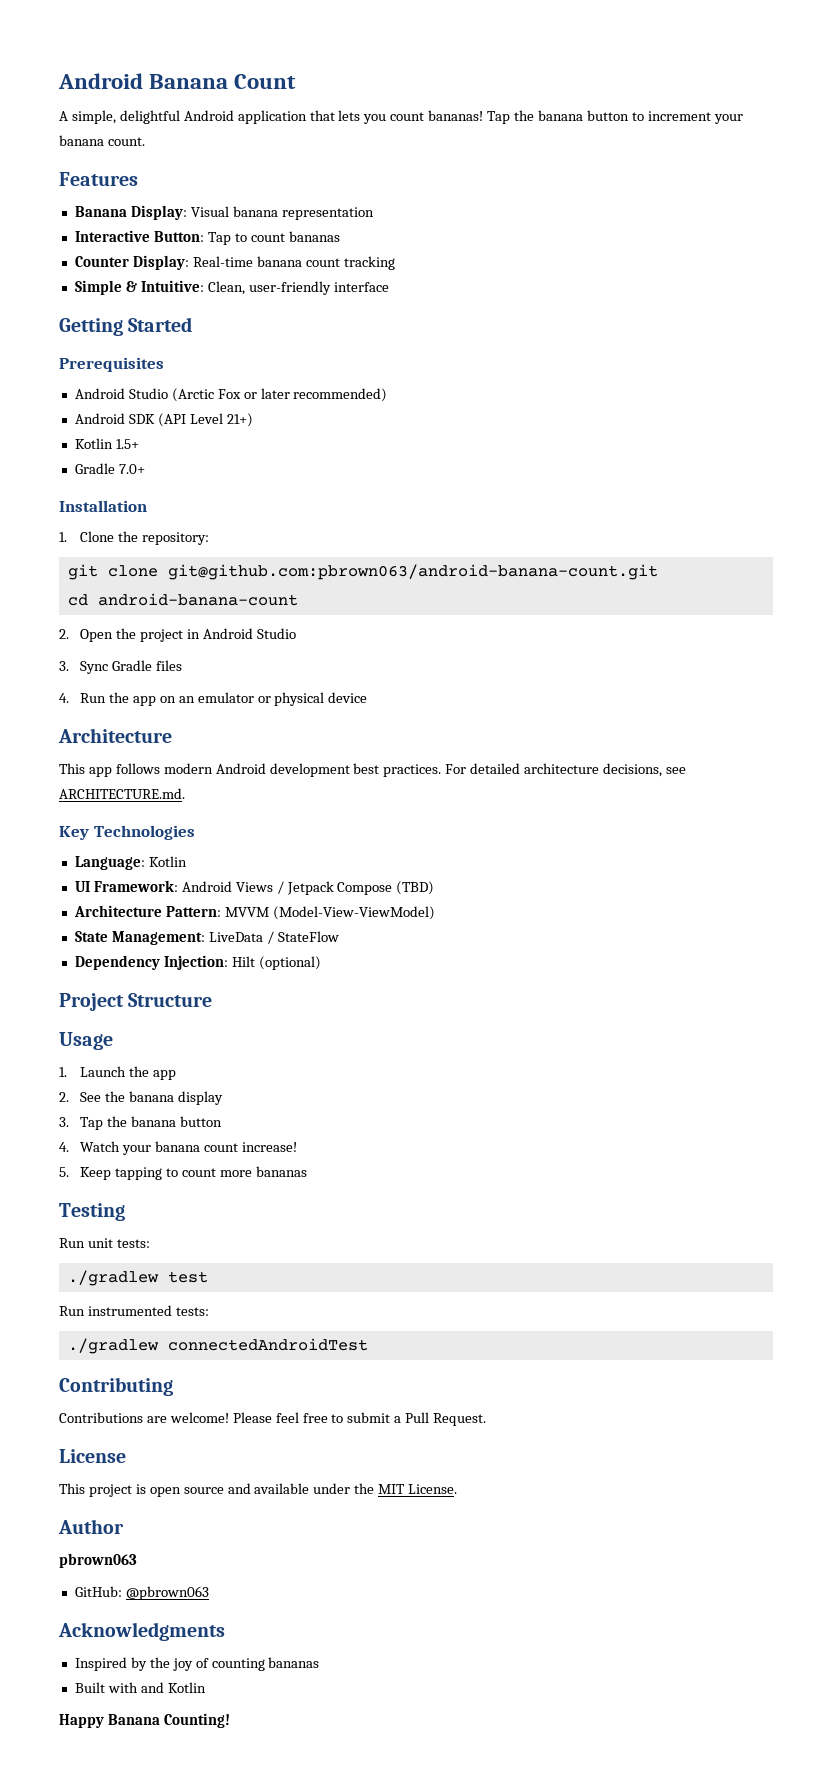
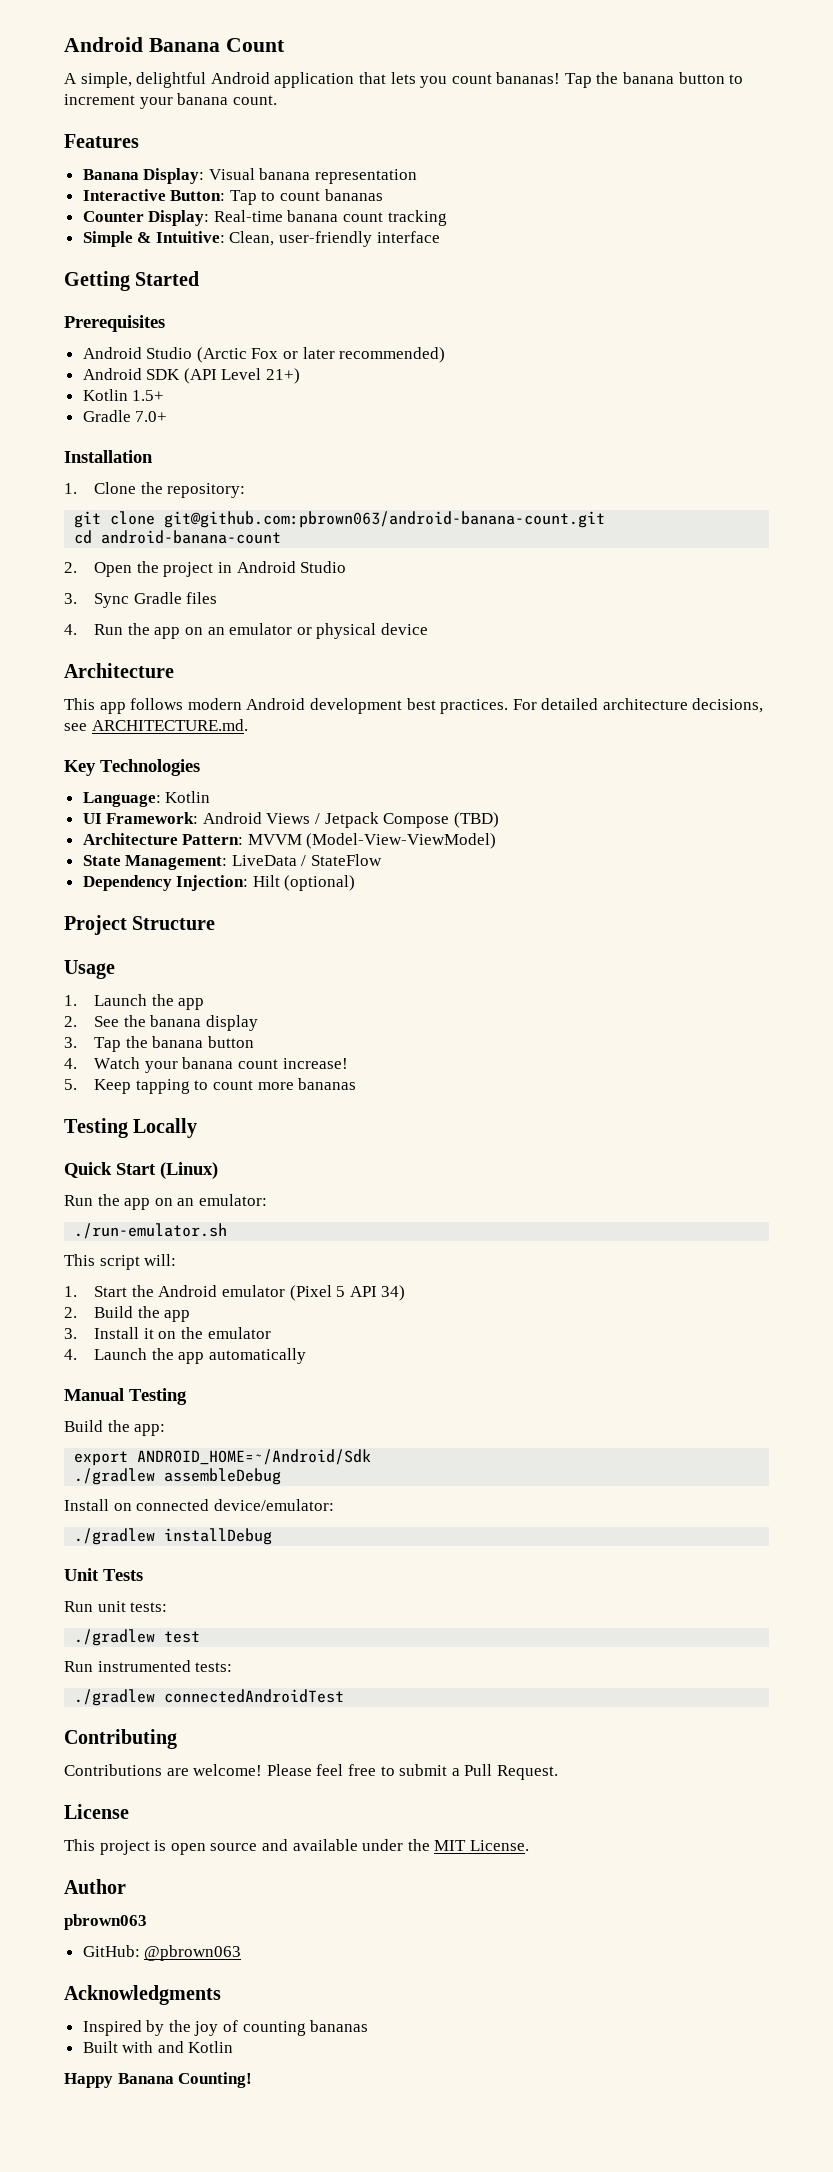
- Testing
+ Testing Locally
+ Quick Start (Linux)
+ Run the app on an emulator:
+ ./run-emulator.sh
+ This script will:
+ 1. Start the Android emulator (Pixel 5 API 34)
+ 2. Build the app
+ 3. Install it on the emulator
+ 4. Launch the app automatically
+ Manual Testing
+ Build the app:
+ export ANDROID_HOME=~/Android/Sdk
+ ./gradlew assembleDebug
+ Install on connected device/emulator:
+ ./gradlew installDebug
+ Unit Tests

